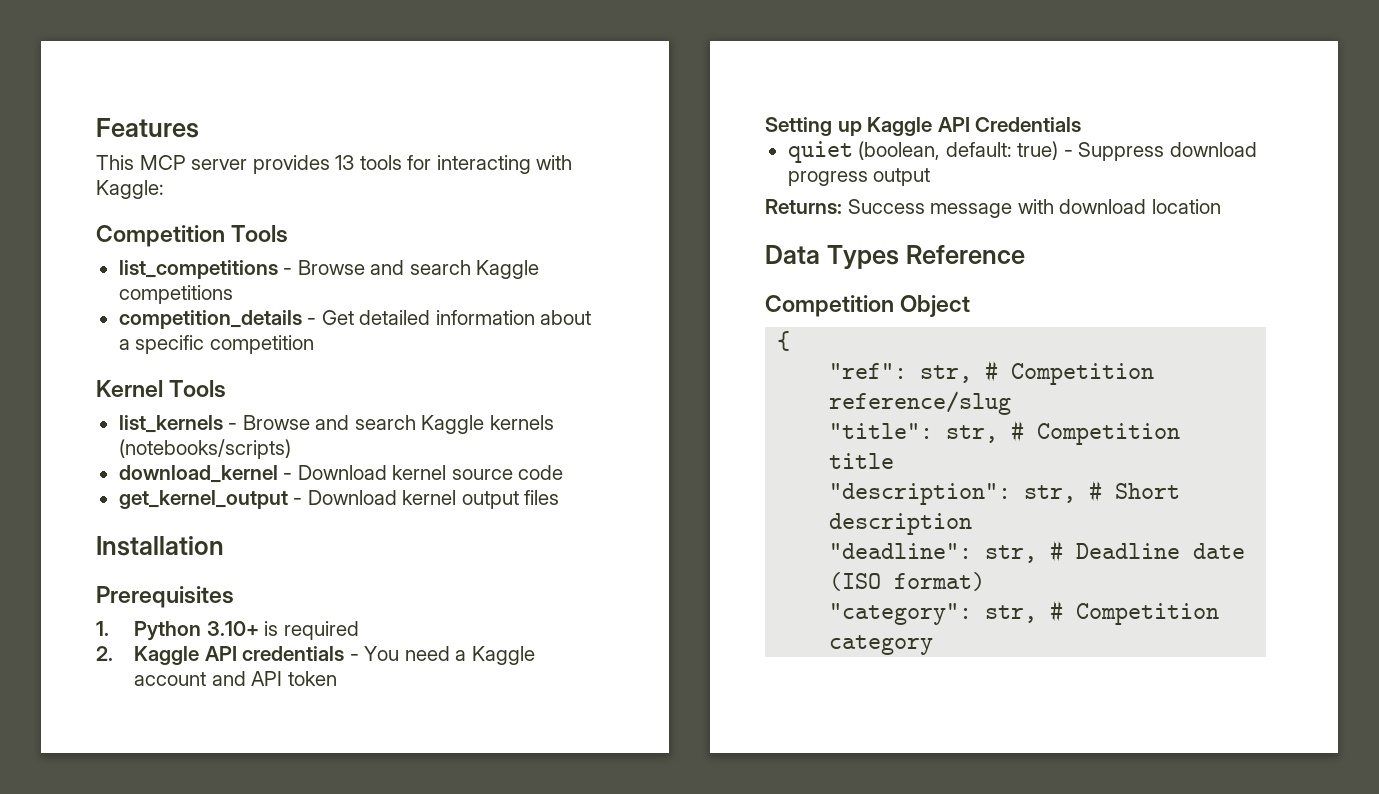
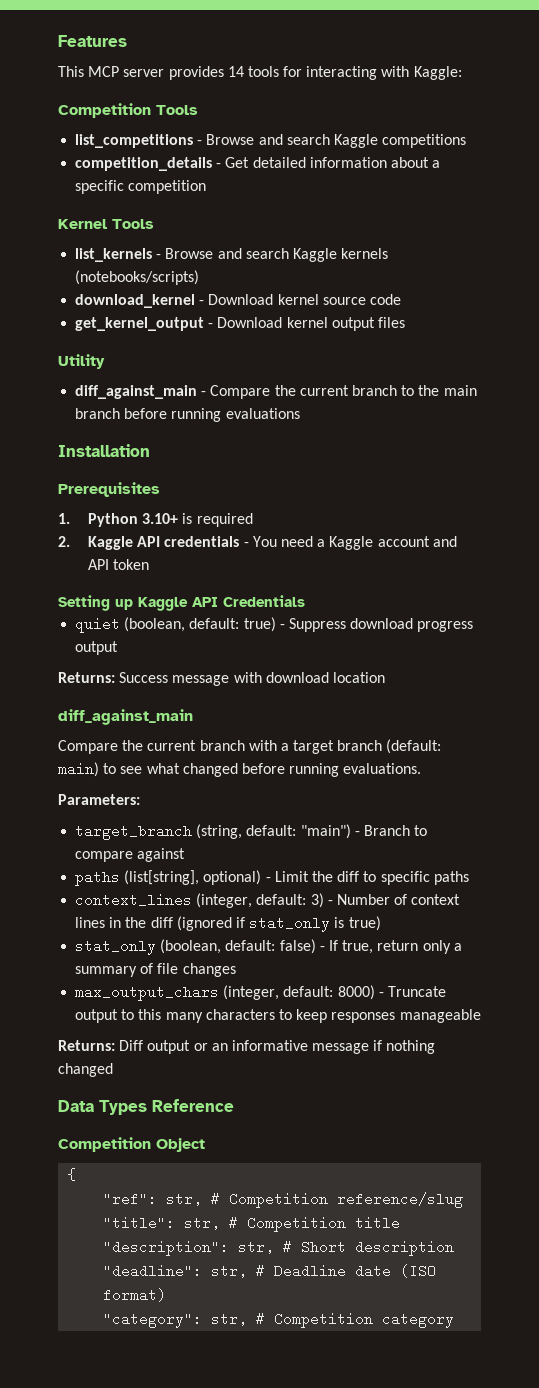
- This MCP server provides 13 tools for interacting with Kaggle:
+ This MCP server provides 14 tools for interacting with Kaggle:
+ Utility
+ diff_against_main - Compare the current branch to the main branch before running evaluations
  Returns: Success message with download location
+ diff_against_main
+ Compare the current branch with a target branch (default: main) to see what changed before running evaluations.
+ Parameters:
+ target_branch (string, default: "main") - Branch to compare against
+ paths (list[string], optional) - Limit the diff to specific paths
+ context_lines (integer, default: 3) - Number of context lines in the diff (ignored if stat_only is true)
+ stat_only (boolean, default: false) - If true, return only a summary of file changes
+ max_output_chars (integer, default: 8000) - Truncate output to this many characters to keep responses manageable
+ Returns: Diff output or an informative message if nothing changed

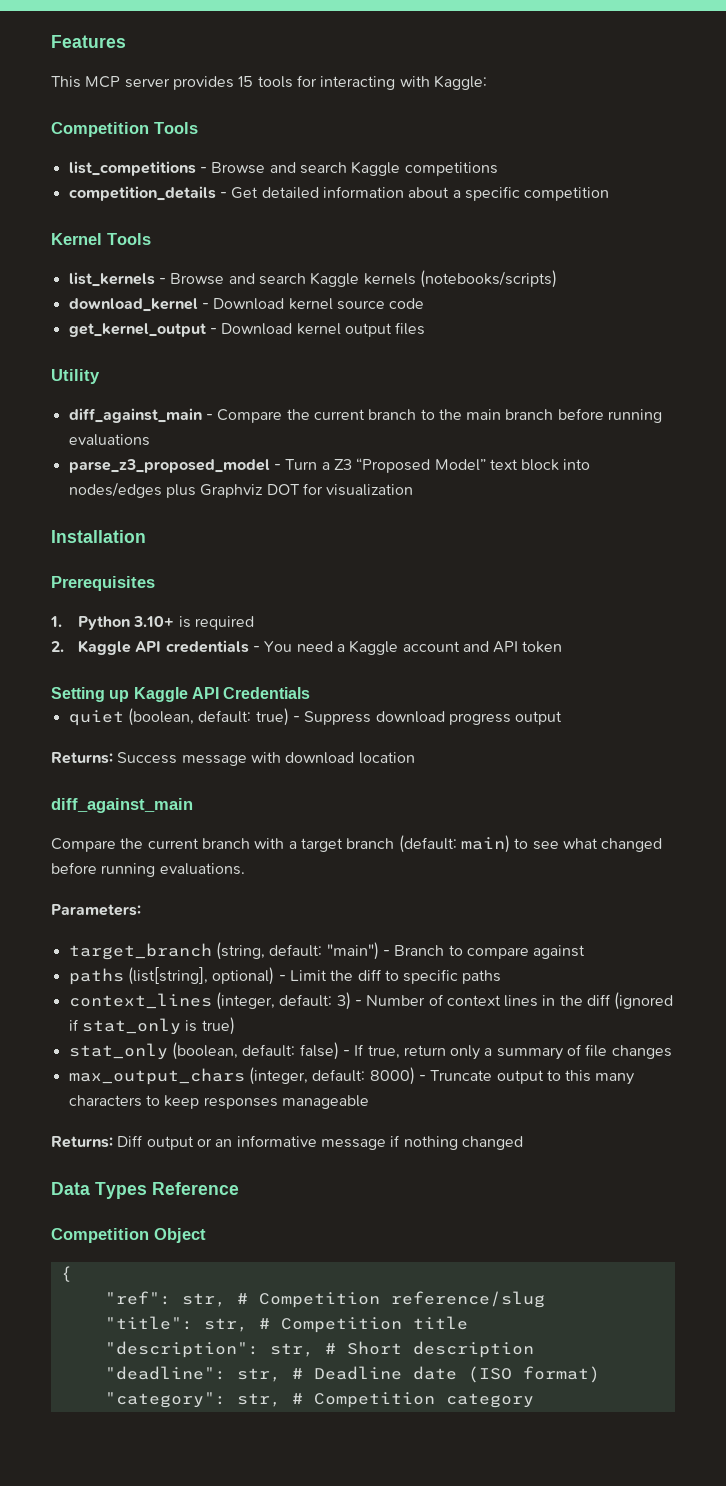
- This MCP server provides 14 tools for interacting with Kaggle:
+ This MCP server provides 15 tools for interacting with Kaggle:
+ parse_z3_proposed_model - Turn a Z3 “Proposed Model” text block into nodes/edges plus Graphviz DOT for visualization

